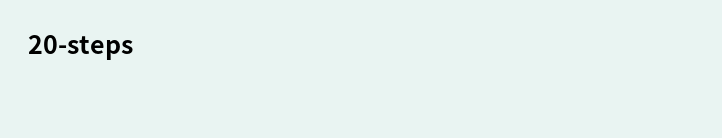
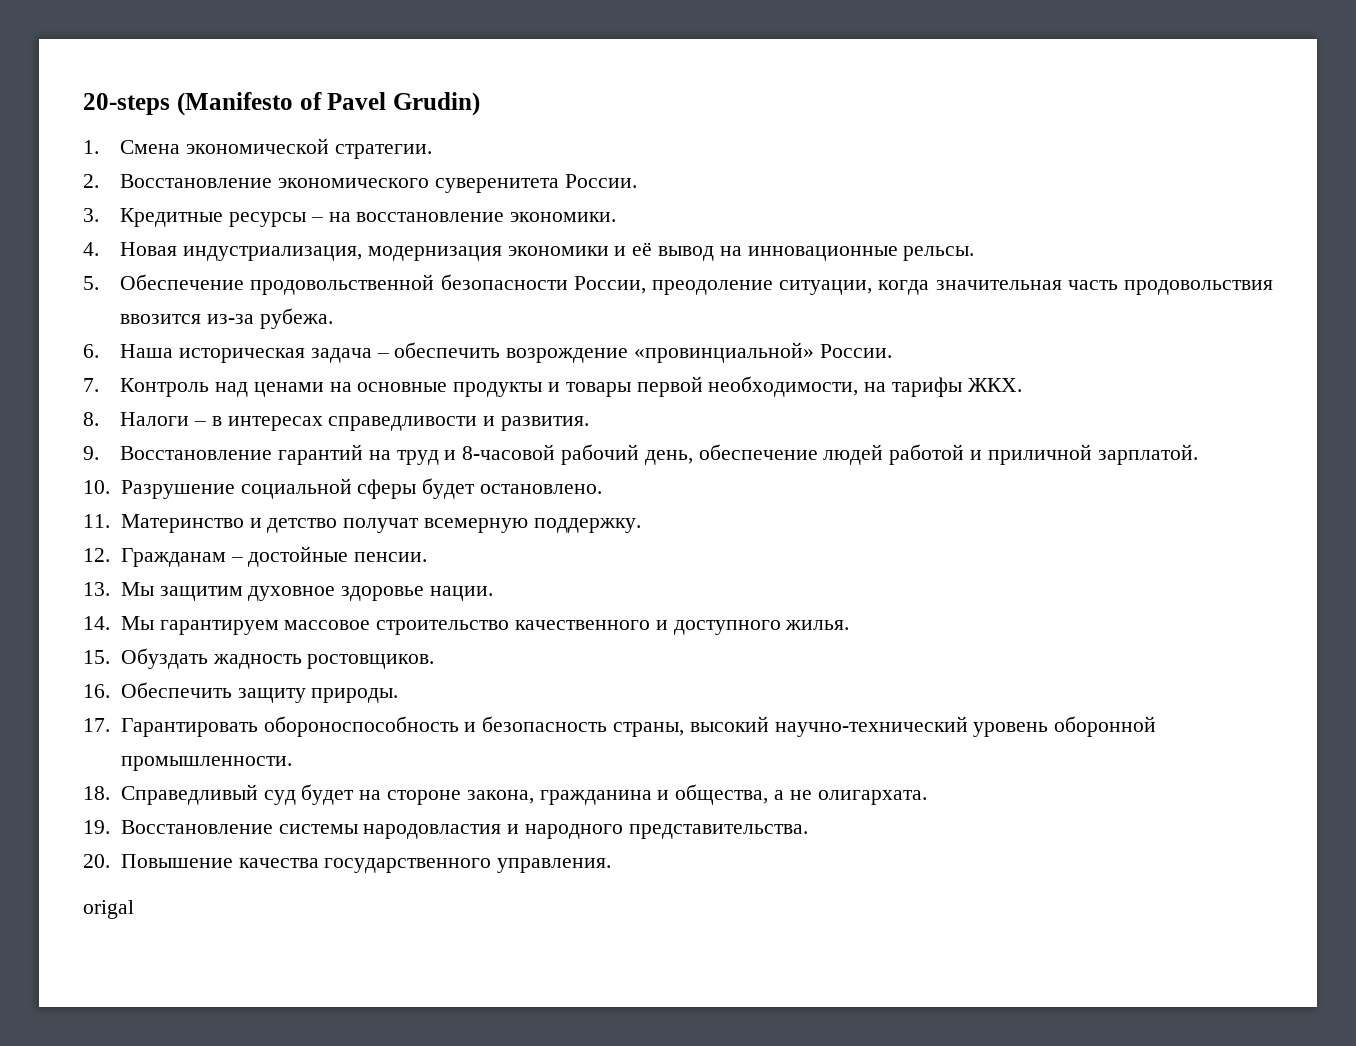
- 20-steps
+ 20-steps (Manifesto of Pavel Grudin)
+ 1. Смена экономической стратегии.
+ 2. Восстановление экономического суверенитета России.
+ 3. Кредитные ресурсы – на восстановление экономики.
+ 4. Новая индустриализация, модернизация экономики и её вывод на инновационные рельсы.
+ 5. Обеспечение продовольственной безопасности России, преодоление ситуации, когда значительная часть продовольствия ввозится из-за рубежа.
+ 6. Наша историческая задача – обеспечить возрождение «провинциальной» России.
+ 7. Контроль над ценами на основные продукты и товары первой необходимости, на тарифы ЖКХ.
+ 8. Налоги – в интересах справедливости и развития.
+ 9. Восстановление гарантий на труд и 8-часовой рабочий день, обеспечение людей работой и приличной зарплатой.
+ 10. Разрушение социальной сферы будет остановлено.
+ 11. Материнство и детство получат всемерную поддержку.
+ 12. Гражданам – достойные пенсии.
+ 13. Мы защитим духовное здоровье нации.
+ 14. Мы гарантируем массовое строительство качественного и доступного жилья.
+ 15. Обуздать жадность ростовщиков.
+ 16. Обеспечить защиту природы.
+ 17. Гарантировать обороноспособность и безопасность страны, высокий научно-технический уровень оборонной промышленности.
+ 18. Справедливый суд будет на стороне закона, гражданина и общества, а не олигархата.
+ 19. Восстановление системы народовластия и народного представительства.
+ 20. Повышение качества государственного управления.
+ origal

